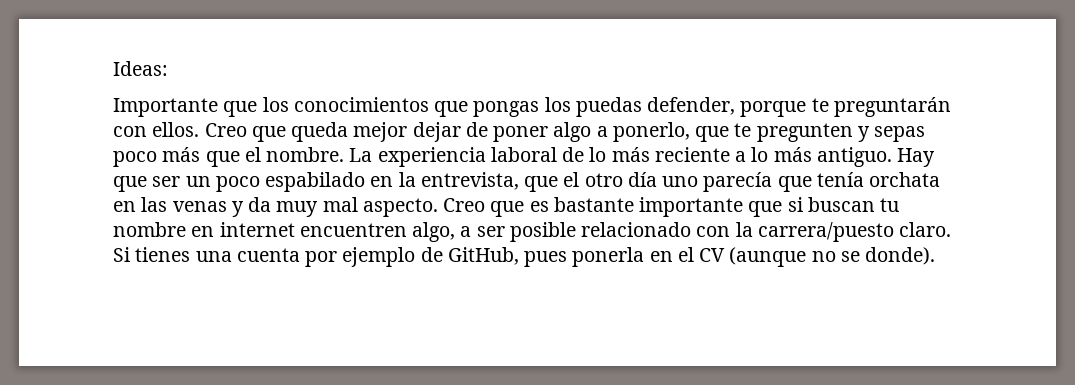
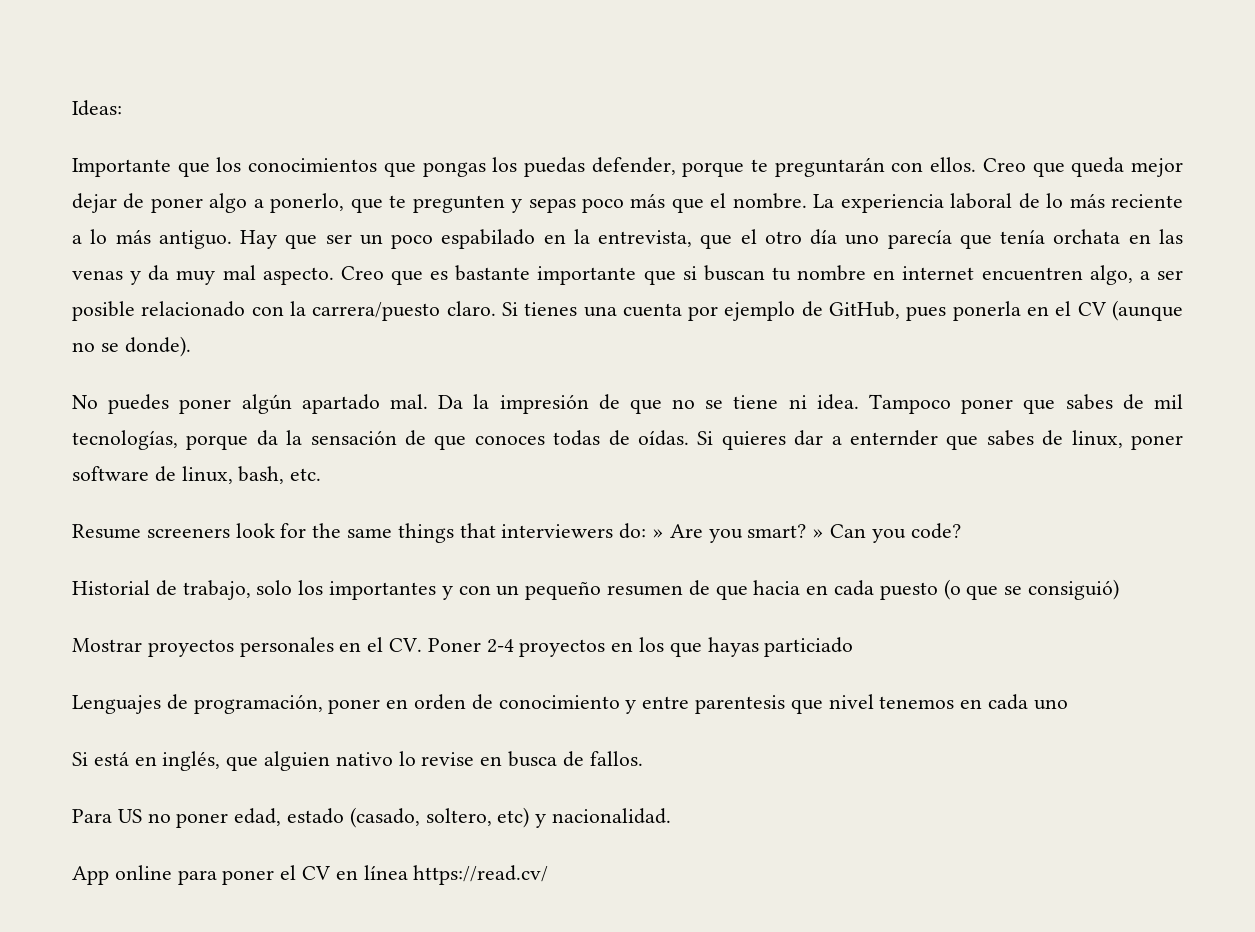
+ No puedes poner algún apartado mal. Da la impresión de que no se tiene ni idea. Tampoco poner que sabes de mil tecnologías, porque da la sensación de que conoces todas de oídas. Si quieres dar a enternder que sabes de linux, poner software de linux, bash, etc.
+ Resume screeners look for the same things that interviewers do: » Are you smart? » Can you code?
+ Historial de trabajo, solo los importantes y con un pequeño resumen de que hacia en cada puesto (o que se consiguió)
+ Mostrar proyectos personales en el CV. Poner 2-4 proyectos en los que hayas particiado
+ Lenguajes de programación, poner en orden de conocimiento y entre parentesis que nivel tenemos en cada uno
+ Si está en inglés, que alguien nativo lo revise en busca de fallos.
+ Para US no poner edad, estado (casado, soltero, etc) y nacionalidad.
+ App online para poner el CV en línea https://read.cv/

